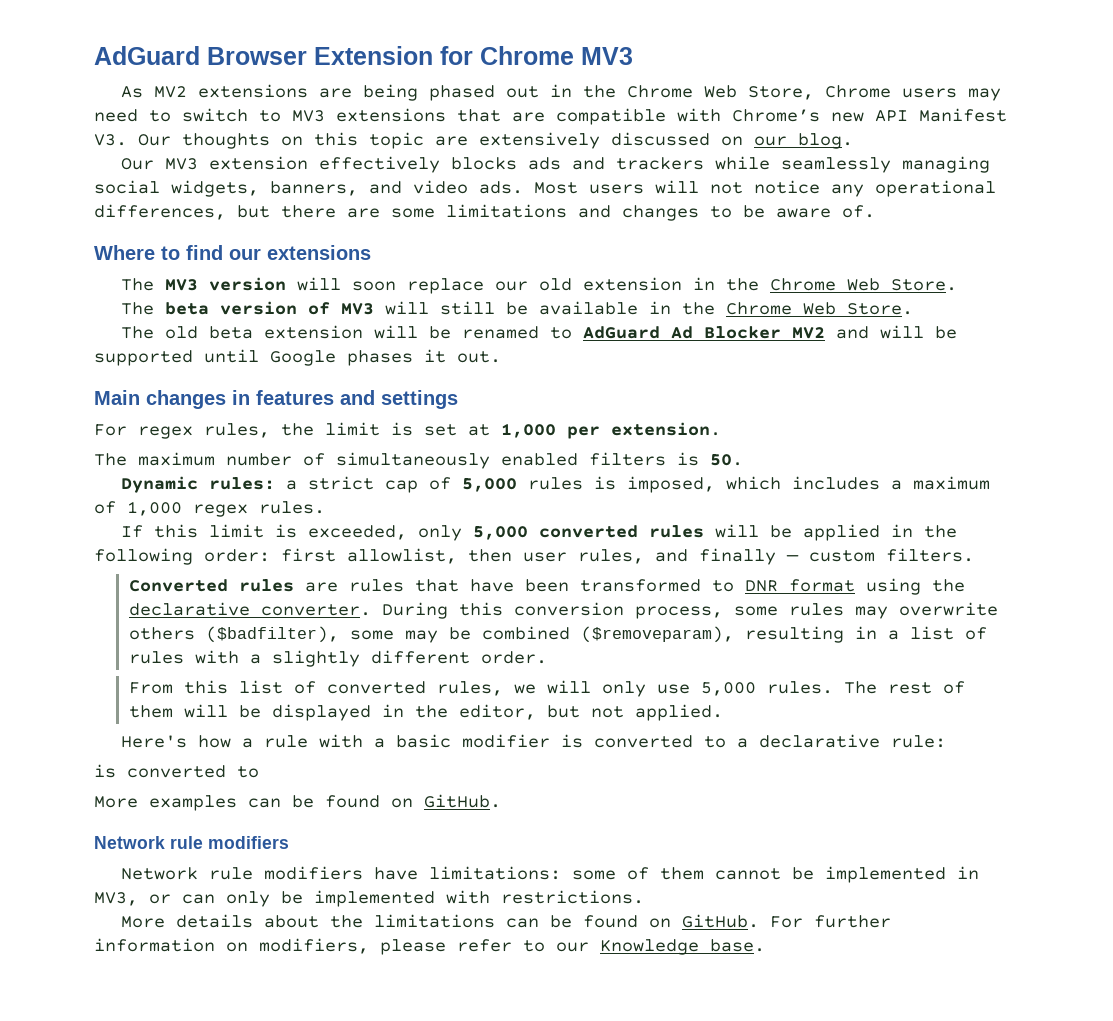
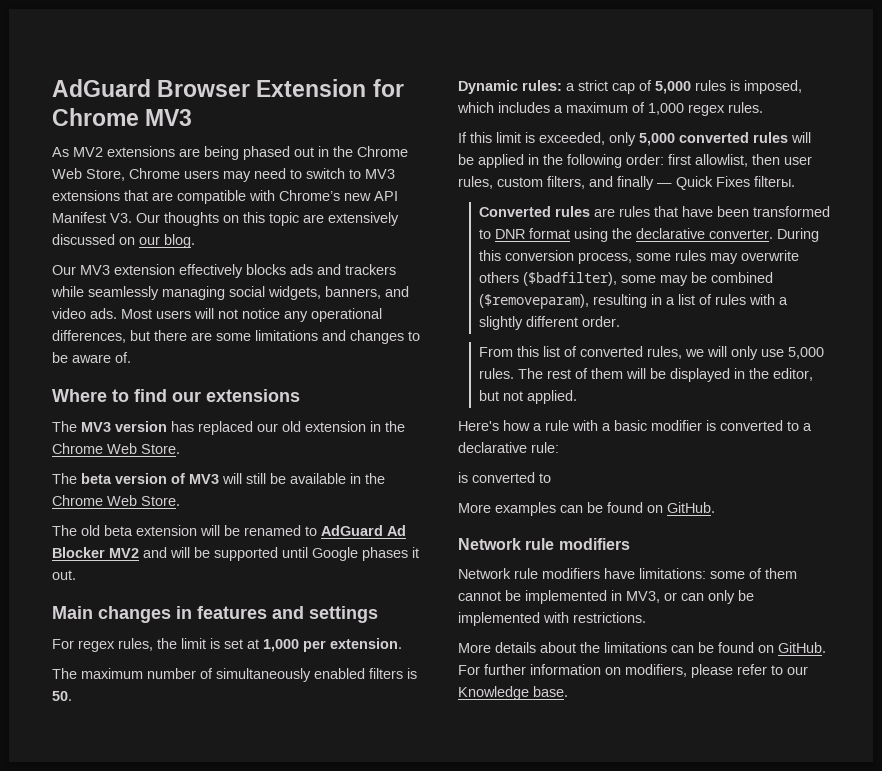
- The MV3 version will soon replace our old extension in the Chrome Web Store.
+ The MV3 version has replaced our old extension in the Chrome Web Store.
- If this limit is exceeded, only 5,000 converted rules will be applied in the following order: first allowlist, then user rules, and finally — custom filters.
+ If this limit is exceeded, only 5,000 converted rules will be applied in the following order: first allowlist, then user rules, custom filters, and finally — Quick Fixes filterы.

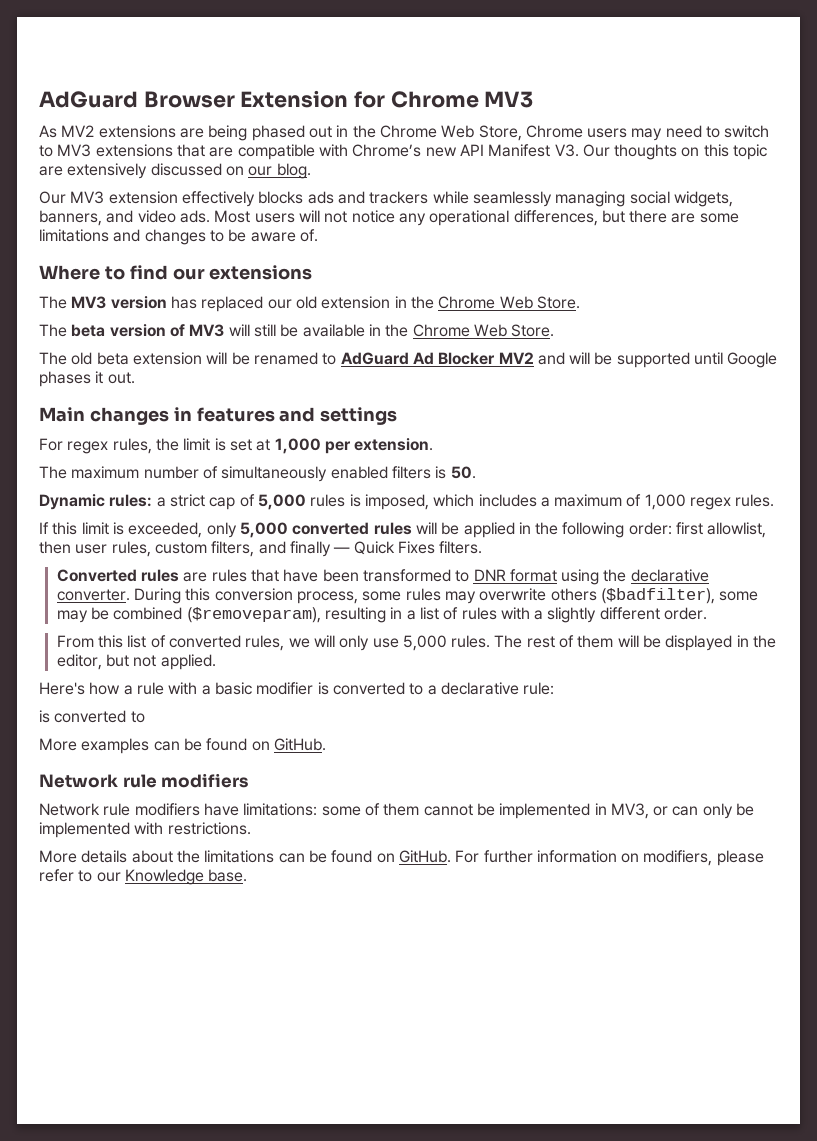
- If this limit is exceeded, only 5,000 converted rules will be applied in the following order: first allowlist, then user rules, custom filters, and finally — Quick Fixes filterы.
+ If this limit is exceeded, only 5,000 converted rules will be applied in the following order: first allowlist, then user rules, custom filters, and finally — Quick Fixes filters.

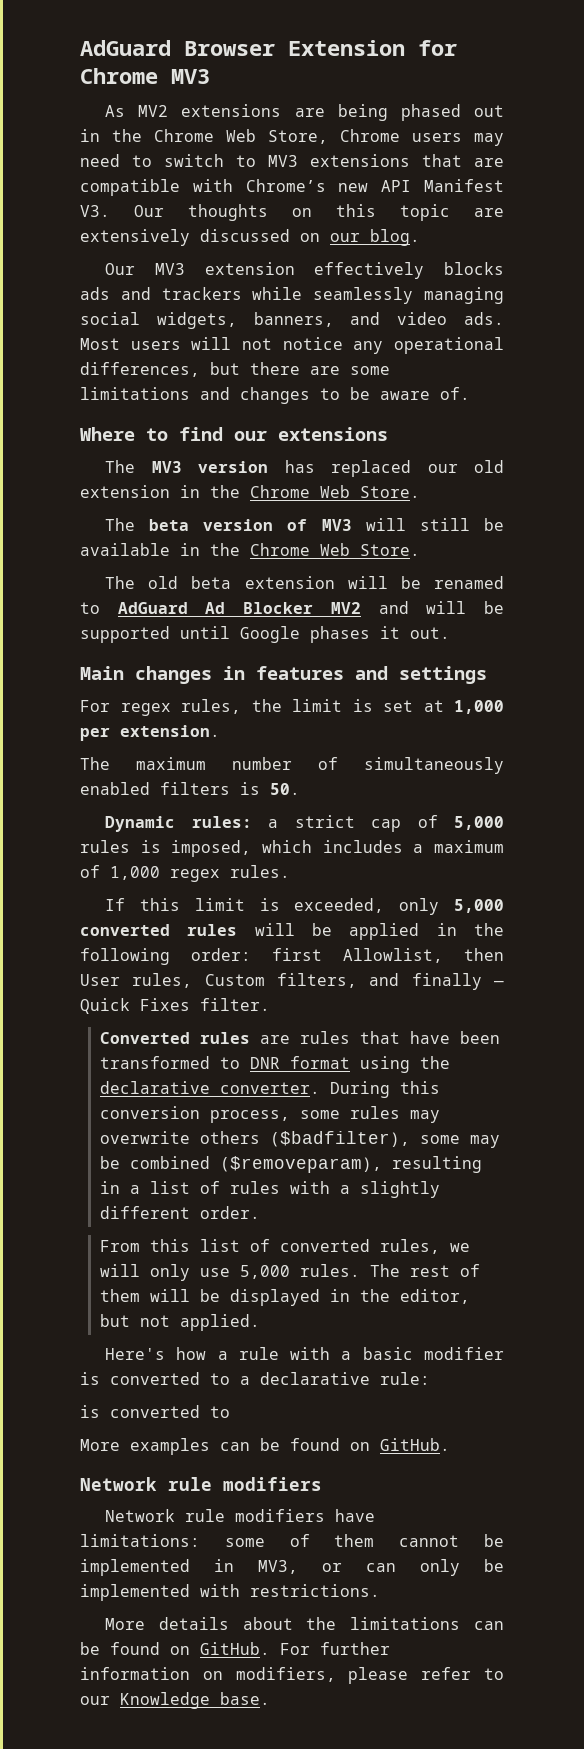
- If this limit is exceeded, only 5,000 converted rules will be applied in the following order: first allowlist, then user rules, custom filters, and finally — Quick Fixes filters.
+ If this limit is exceeded, only 5,000 converted rules will be applied in the following order: first Allowlist, then User rules, Custom filters, and finally — Quick Fixes filter.

